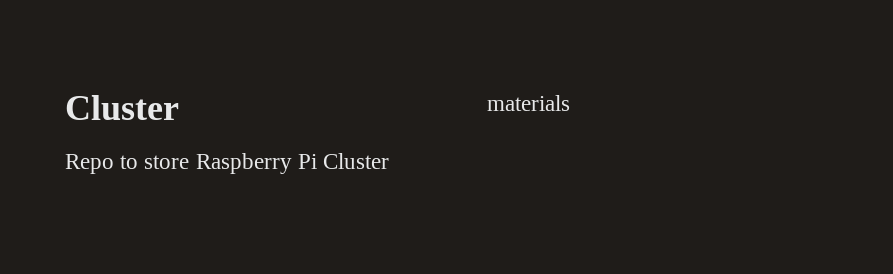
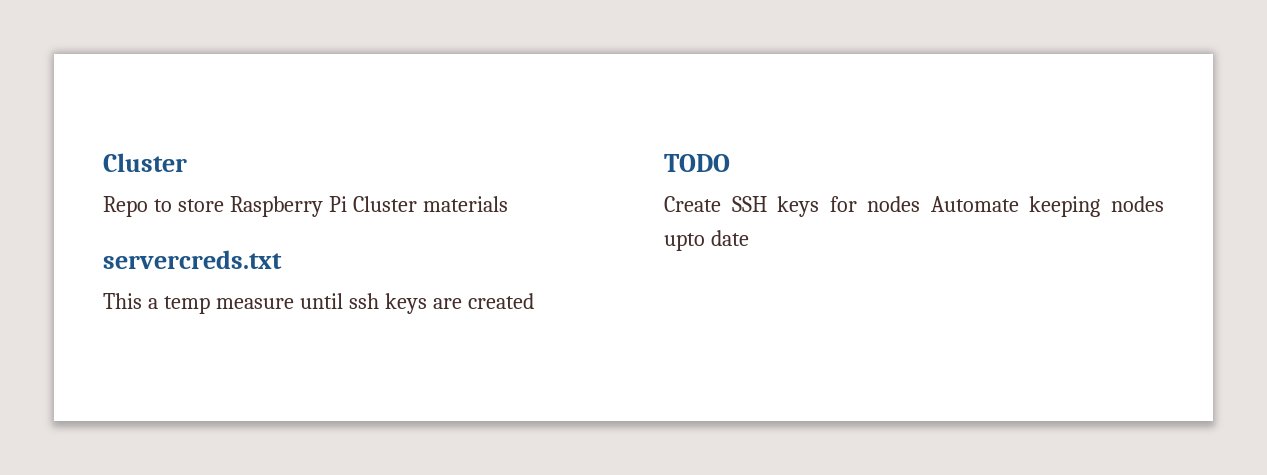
+ servercreds.txt
+ This a temp measure until ssh keys are created
+ TODO
+ Create SSH keys for nodes Automate keeping nodes upto date

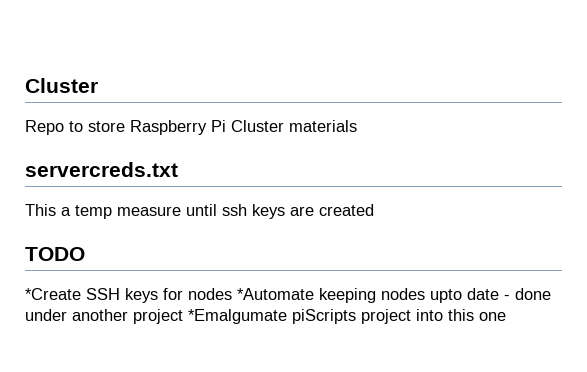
- Create SSH keys for nodes Automate keeping nodes upto date
+ *Create SSH keys for nodes *Automate keeping nodes upto date - done under another project *Emalgumate piScripts project into this one

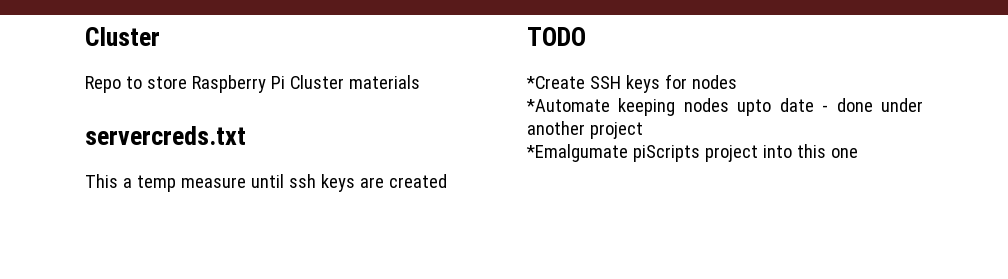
- *Create SSH keys for nodes *Automate keeping nodes upto date - done under another project *Emalgumate piScripts project into this one
+ *Create SSH keys for nodes
+ *Automate keeping nodes upto date - done under another project
+ *Emalgumate piScripts project into this one

